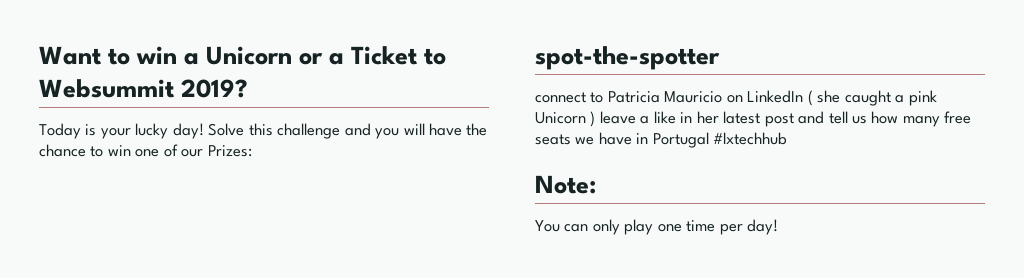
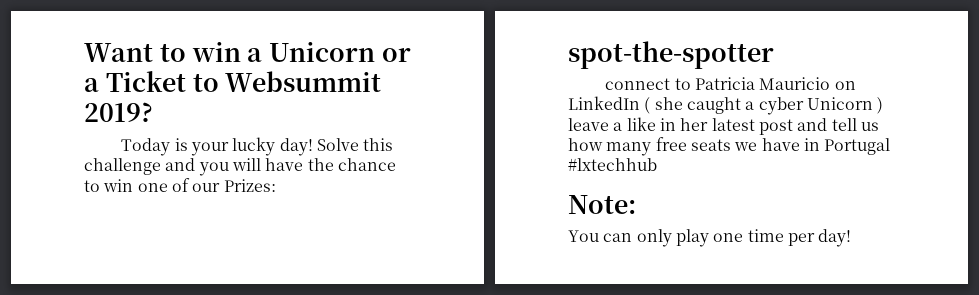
- connect to Patricia Mauricio on LinkedIn ( she caught a pink Unicorn ) leave a like in her latest post and tell us how many free seats we have in Portugal #lxtechhub
+ connect to Patricia Mauricio on LinkedIn ( she caught a cyber Unicorn ) leave a like in her latest post and tell us how many free seats we have in Portugal #lxtechhub

